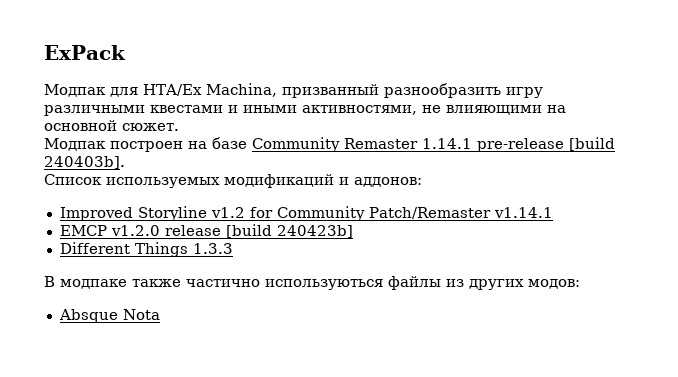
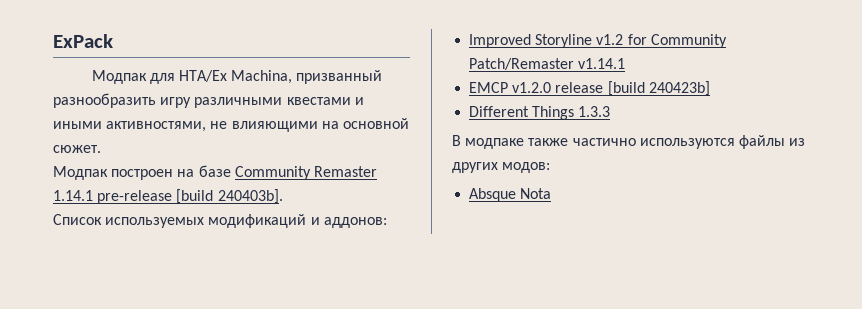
- В модпаке также частично используються файлы из других модов:
+ В модпаке также частично используются файлы из других модов:

